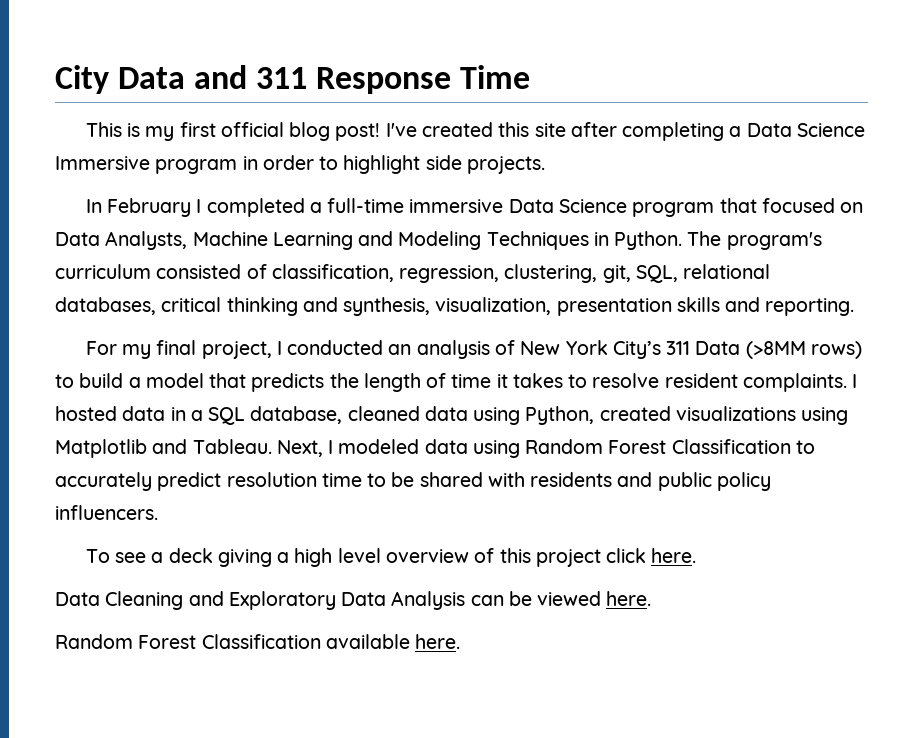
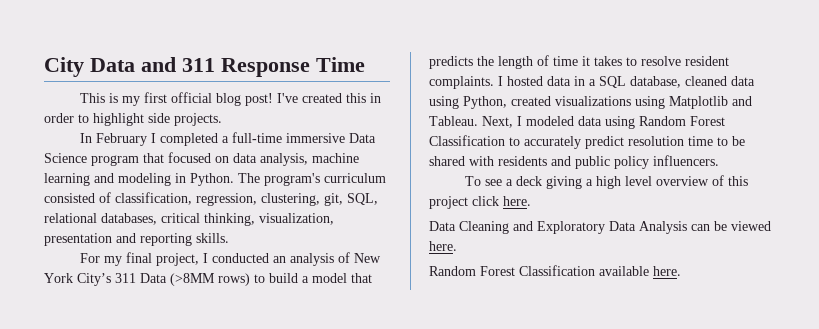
- I've created this site after completing a Data Science Immersive program in order to highlight side projects.
+ I've created this in order to highlight side projects.
- In February I completed a full-time immersive Data Science program that focused on Data Analysts, Machine Learning and Modeling Techniques in Python.
+ In February I completed a full-time immersive Data Science program that focused on data analysis, machine learning and modeling in Python.
- The program's curriculum consisted of classification, regression, clustering, git, SQL, relational databases, critical thinking and synthesis, visualization, presentation skills and reporting.
+ The program's curriculum consisted of classification, regression, clustering, git, SQL, relational databases, critical thinking, visualization, presentation and reporting skills.

